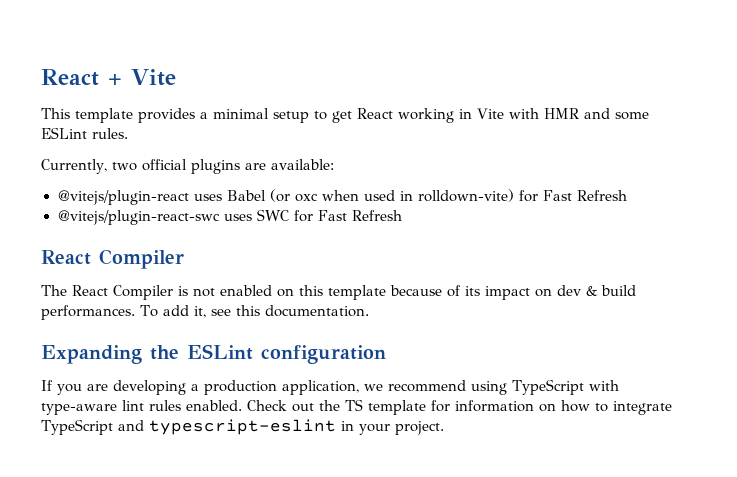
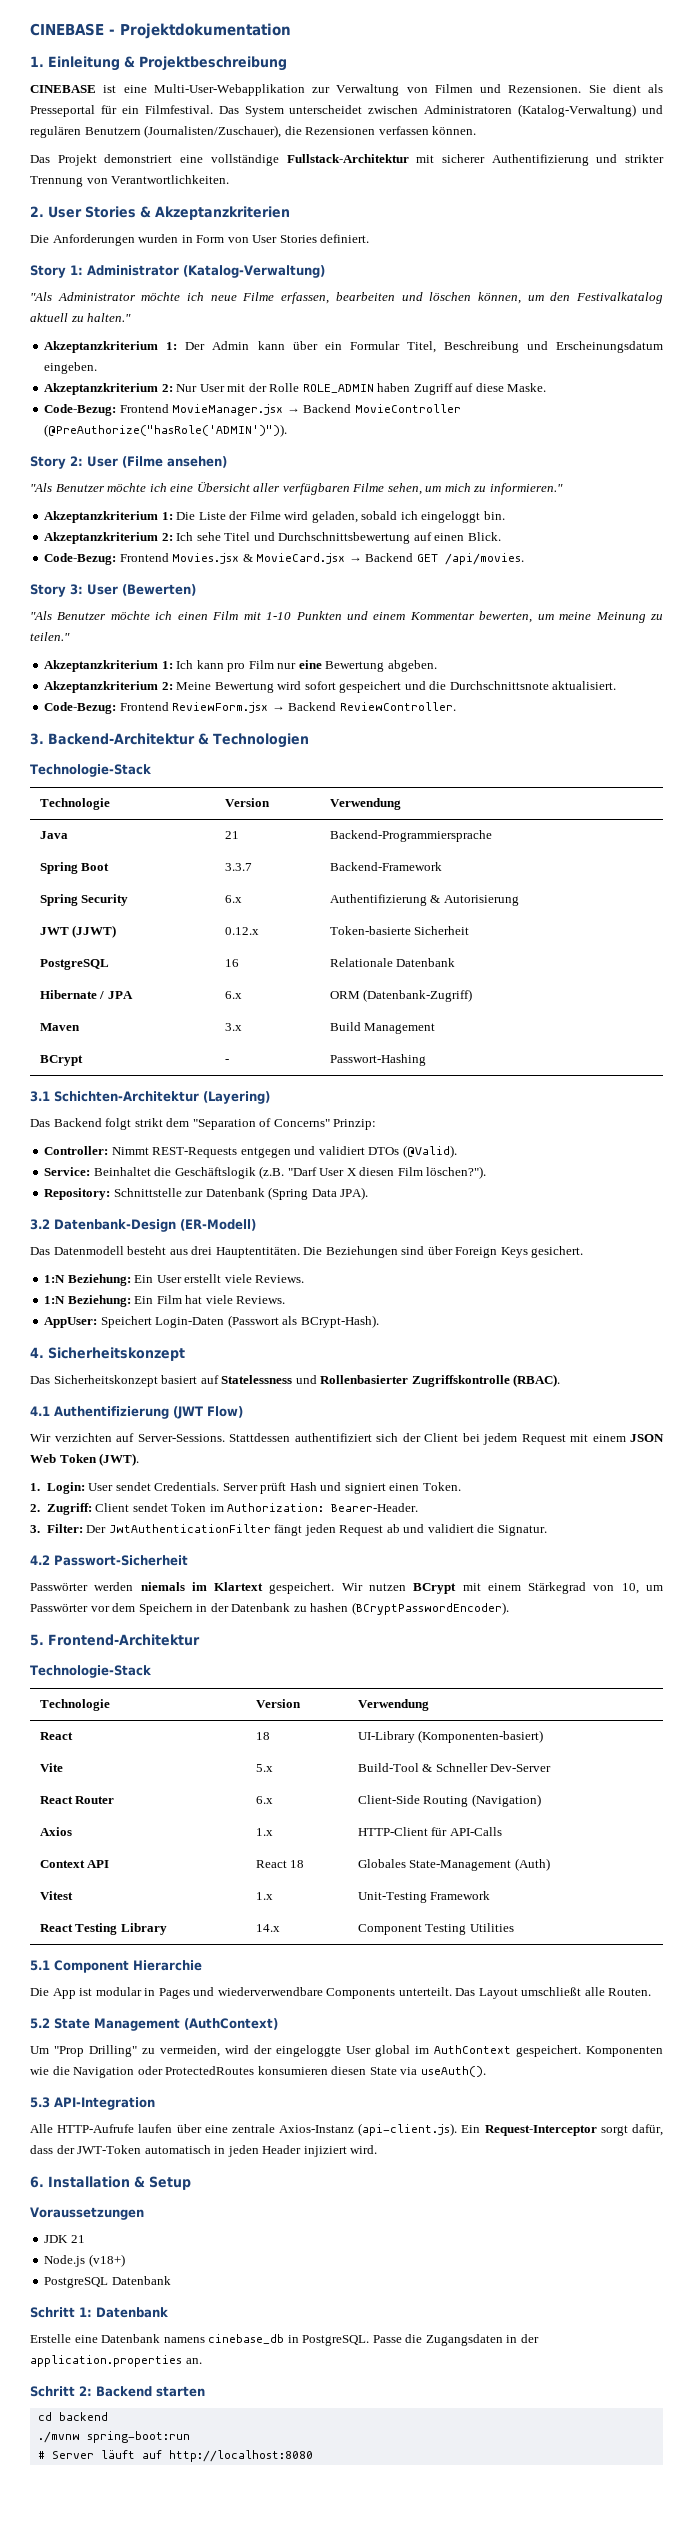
- React + Vite
- This template provides a minimal setup to get React working in Vite with HMR and some ESLint rules.
- Currently, two official plugins are available:
- @vitejs/plugin-react uses Babel (or oxc when used in rolldown-vite) for Fast Refresh
- @vitejs/plugin-react-swc uses SWC for Fast Refresh
- React Compiler
- The React Compiler is not enabled on this template because of its impact on dev & build performances. To add it, see this documentation.
- Expanding the ESLint configuration
- If you are developing a production application, we recommend using TypeScript with type-aware lint rules enabled. Check out the TS template for information on how to integrate TypeScript and typescript-eslint in your project.
+ CINEBASE - Projektdokumentation
+ 1. Einleitung & Projektbeschreibung
+ CINEBASE ist eine Multi-User-Webapplikation zur Verwaltung von Filmen und Rezensionen. Sie dient als Presseportal für ein Filmfestival. Das System unterscheidet zwischen Administratoren (Katalog-Verwaltung) und regulären Benutzern (Journalisten/Zuschauer), die Rezensionen verfassen können.
+ Das Projekt demonstriert eine vollständige Fullstack-Architektur mit sicherer Authentifizierung und strikter Trennung von Verantwortlichkeiten.
+ 2. User Stories & Akzeptanzkriterien
+ Die Anforderungen wurden in Form von User Stories definiert.
+ Story 1: Administrator (Katalog-Verwaltung)
+ "Als Administrator möchte ich neue Filme erfassen, bearbeiten und löschen können, um den Festivalkatalog aktuell zu halten."
+ Akzeptanzkriterium 1: Der Admin kann über ein Formular Titel, Beschreibung und Erscheinungsdatum eingeben.
+ Akzeptanzkriterium 2: Nur User mit der Rolle ROLE_ADMIN haben Zugriff auf diese Maske.
+ Code-Bezug: Frontend MovieManager.jsx → Backend MovieController (@PreAuthorize("hasRole('ADMIN')")).
+ Story 2: User (Filme ansehen)
+ "Als Benutzer möchte ich eine Übersicht aller verfügbaren Filme sehen, um mich zu informieren."
+ Akzeptanzkriterium 1: Die Liste der Filme wird geladen, sobald ich eingeloggt bin.
+ Akzeptanzkriterium 2: Ich sehe Titel und Durchschnittsbewertung auf einen Blick.
+ Code-Bezug: Frontend Movies.jsx & MovieCard.jsx → Backend GET /api/movies.
+ Story 3: User (Bewerten)
+ "Als Benutzer möchte ich einen Film mit 1-10 Punkten und einem Kommentar bewerten, um meine Meinung zu teilen."
+ Akzeptanzkriterium 1: Ich kann pro Film nur eine Bewertung abgeben.
+ Akzeptanzkriterium 2: Meine Bewertung wird sofort gespeichert und die Durchschnittsnote aktualisiert.
+ Code-Bezug: Frontend ReviewForm.jsx → Backend ReviewController.
+ 3. Backend-Architektur & Technologien
+ Technologie-Stack
+ Technologie | Version | Verwendung
+ Java | 21 | Backend-Programmiersprache
+ Spring Boot | 3.3.7 | Backend-Framework
+ Spring Security | 6.x | Authentifizierung & Autorisierung
+ JWT (JJWT) | 0.12.x | Token-basierte Sicherheit
+ PostgreSQL | 16 | Relationale Datenbank
+ Hibernate / JPA | 6.x | ORM (Datenbank-Zugriff)
+ Maven | 3.x | Build Management
+ BCrypt | - | Passwort-Hashing
+ 3.1 Schichten-Architektur (Layering)
+ Das Backend folgt strikt dem "Separation of Concerns" Prinzip:
+ Controller: Nimmt REST-Requests entgegen und validiert DTOs (@Valid).
+ Service: Beinhaltet die Geschäftslogik (z.B. "Darf User X diesen Film löschen?").
+ Repository: Schnittstelle zur Datenbank (Spring Data JPA).
+ 3.2 Datenbank-Design (ER-Modell)
+ Das Datenmodell besteht aus drei Hauptentitäten. Die Beziehungen sind über Foreign Keys gesichert.
+ 1:N Beziehung: Ein User erstellt viele Reviews.
+ 1:N Beziehung: Ein Film hat viele Reviews.
+ AppUser: Speichert Login-Daten (Passwort als BCrypt-Hash).
+ 4. Sicherheitskonzept
+ Das Sicherheitskonzept basiert auf Statelessness und Rollenbasierter Zugriffskontrolle (RBAC).
+ 4.1 Authentifizierung (JWT Flow)
+ Wir verzichten auf Server-Sessions. Stattdessen authentifiziert sich der Client bei jedem Request mit einem JSON Web Token (JWT).
+ 1. Login: User sendet Credentials. Server prüft Hash und signiert einen Token.
+ 2. Zugriff: Client sendet Token im Authorization: Bearer-Header.
+ 3. Filter: Der JwtAuthenticationFilter fängt jeden Request ab und validiert die Signatur.
+ 4.2 Passwort-Sicherheit
+ Passwörter werden niemals im Klartext gespeichert. Wir nutzen BCrypt mit einem Stärkegrad von 10, um Passwörter vor dem Speichern in der Datenbank zu hashen (BCryptPasswordEncoder).
+ 5. Frontend-Architektur
+ Technologie-Stack
+ Technologie | Version | Verwendung
+ React | 18 | UI-Library (Komponenten-basiert)
+ Vite | 5.x | Build-Tool & Schneller Dev-Server
+ React Router | 6.x | Client-Side Routing (Navigation)
+ Axios | 1.x | HTTP-Client für API-Calls
+ Context API | React 18 | Globales State-Management (Auth)
+ Vitest | 1.x | Unit-Testing Framework
+ React Testing Library | 14.x | Component Testing Utilities
+ 5.1 Component Hierarchie
+ Die App ist modular in Pages und wiederverwendbare Components unterteilt. Das Layout umschließt alle Routen.
+ 5.2 State Management (AuthContext)
+ Um "Prop Drilling" zu vermeiden, wird der eingeloggte User global im AuthContext gespeichert. Komponenten wie die Navigation oder ProtectedRoutes konsumieren diesen State via useAuth().
+ 5.3 API-Integration
+ Alle HTTP-Aufrufe laufen über eine zentrale Axios-Instanz (api-client.js). Ein Request-Interceptor sorgt dafür, dass der JWT-Token automatisch in jeden Header injiziert wird.
+ 6. Installation & Setup
+ Voraussetzungen
+ JDK 21
+ Node.js (v18+)
+ PostgreSQL Datenbank
+ Schritt 1: Datenbank
+ Erstelle eine Datenbank namens cinebase_db in PostgreSQL. Passe die Zugangsdaten in der application.properties an.
+ Schritt 2: Backend starten
+ cd backend
+ ./mvnw spring-boot:run
+ # Server läuft auf http://localhost:8080

